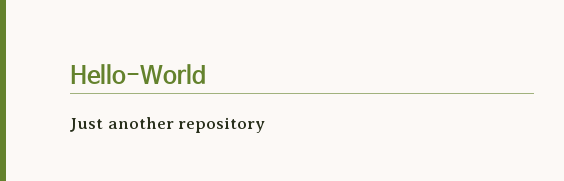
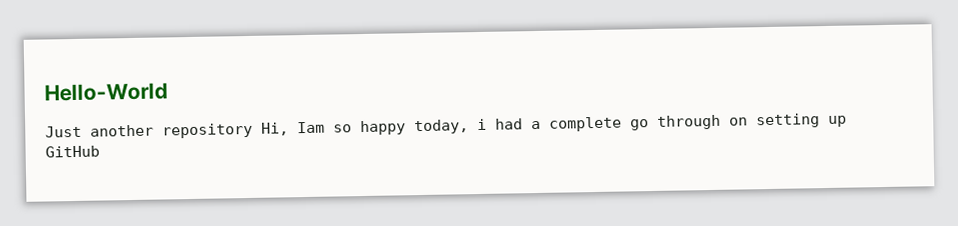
- Just another repository
+ Just another repository Hi, Iam so happy today, i had a complete go through on setting up GitHub

